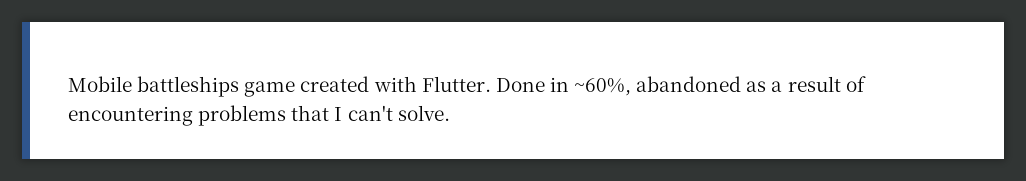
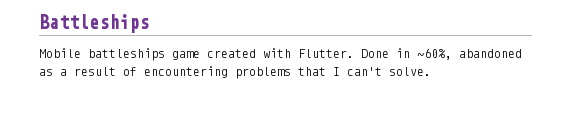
+ Battleships

